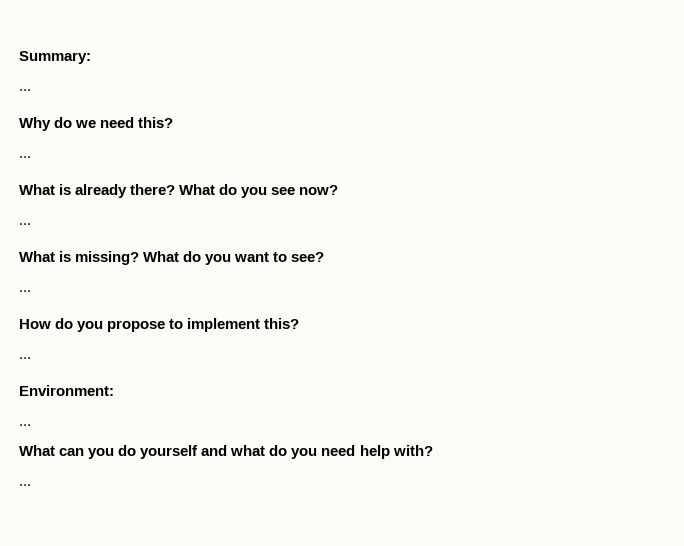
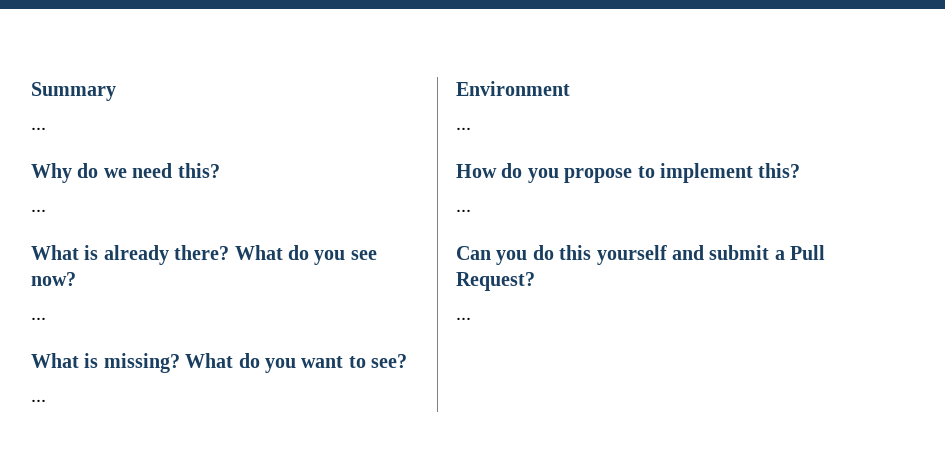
- Summary:
+ Summary
+ Environment
+ ...
- Environment:
- ...
- What can you do yourself and what do you need help with?
+ Can you do this yourself and submit a Pull Request?

